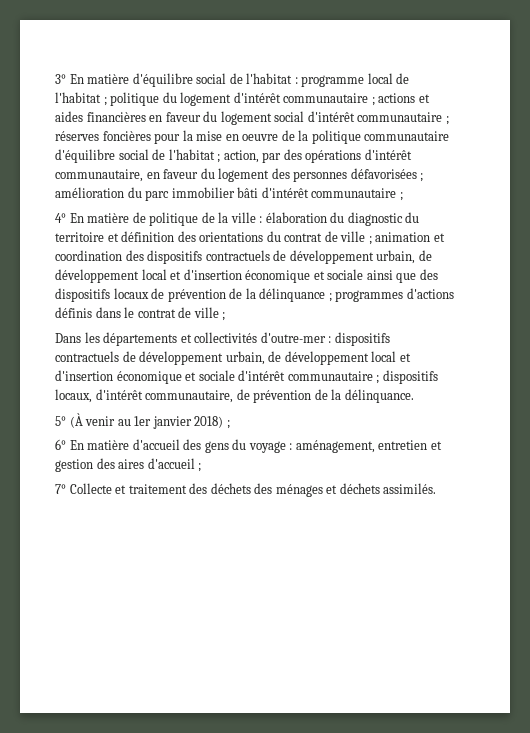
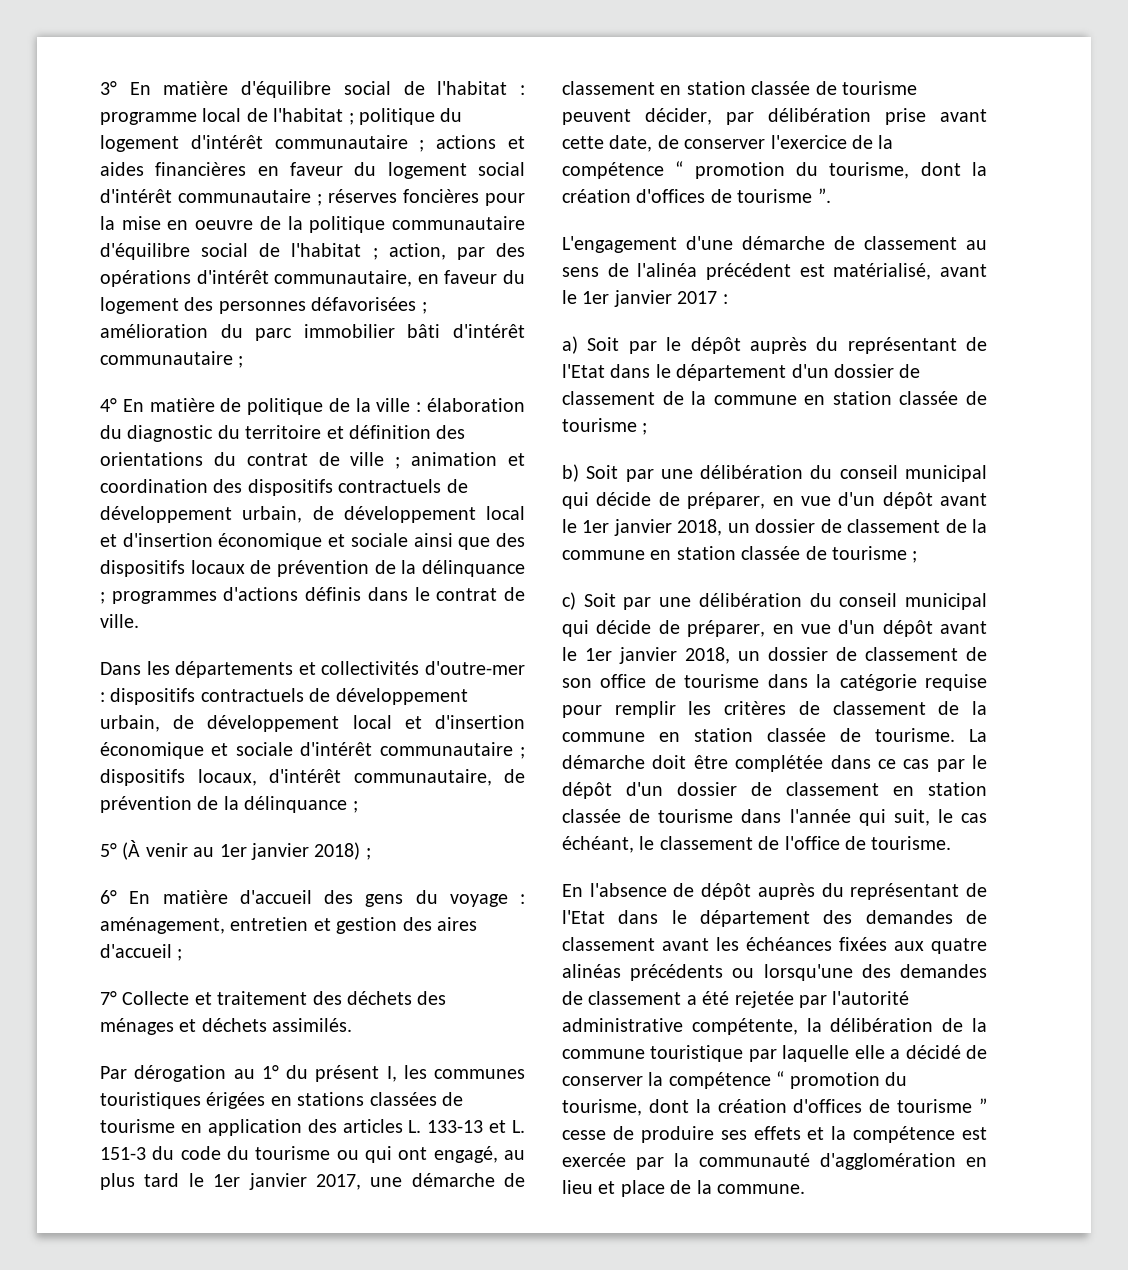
- 4° En matière de politique de la ville : élaboration du diagnostic du territoire et définition des orientations du contrat de ville ; animation et coordination des dispositifs contractuels de développement urbain, de développement local et d'insertion économique et sociale ainsi que des dispositifs locaux de prévention de la délinquance ; programmes d'actions définis dans le contrat de ville ;
+ 4° En matière de politique de la ville : élaboration du diagnostic du territoire et définition des orientations du contrat de ville ; animation et coordination des dispositifs contractuels de développement urbain, de développement local et d'insertion économique et sociale ainsi que des dispositifs locaux de prévention de la délinquance ; programmes d'actions définis dans le contrat de ville.
- Dans les départements et collectivités d'outre-mer : dispositifs contractuels de développement urbain, de développement local et d'insertion économique et sociale d'intérêt communautaire ; dispositifs locaux, d'intérêt communautaire, de prévention de la délinquance.
+ Dans les départements et collectivités d'outre-mer : dispositifs contractuels de développement urbain, de développement local et d'insertion économique et sociale d'intérêt communautaire ; dispositifs locaux, d'intérêt communautaire, de prévention de la délinquance ;
+ Par dérogation au 1° du présent I, les communes touristiques érigées en stations classées de tourisme en application des articles L. 133-13 et L. 151-3 du code du tourisme ou qui ont engagé, au plus tard le 1er janvier 2017, une démarche de classement en station classée de tourisme peuvent décider, par délibération prise avant cette date, de conserver l'exercice de la compétence “ promotion du tourisme, dont la création d'offices de tourisme ”.
+ L'engagement d'une démarche de classement au sens de l'alinéa précédent est matérialisé, avant le 1er janvier 2017 :
+ a) Soit par le dépôt auprès du représentant de l'Etat dans le département d'un dossier de classement de la commune en station classée de tourisme ;
+ b) Soit par une délibération du conseil municipal qui décide de préparer, en vue d'un dépôt avant le 1er janvier 2018, un dossier de classement de la commune en station classée de tourisme ;
+ c) Soit par une délibération du conseil municipal qui décide de préparer, en vue d'un dépôt avant le 1er janvier 2018, un dossier de classement de son office de tourisme dans la catégorie requise pour remplir les critères de classement de la commune en station classée de tourisme. La démarche doit être complétée dans ce cas par le dépôt d'un dossier de classement en station classée de tourisme dans l'année qui suit, le cas échéant, le classement de l'office de tourisme.
+ En l'absence de dépôt auprès du représentant de l'Etat dans le département des demandes de classement avant les échéances fixées aux quatre alinéas précédents ou lorsqu'une des demandes de classement a été rejetée par l'autorité administrative compétente, la délibération de la commune touristique par laquelle elle a décidé de conserver la compétence “ promotion du tourisme, dont la création d'offices de tourisme ” cesse de produire ses effets et la compétence est exercée par la communauté d'agglomération en lieu et place de la commune.

